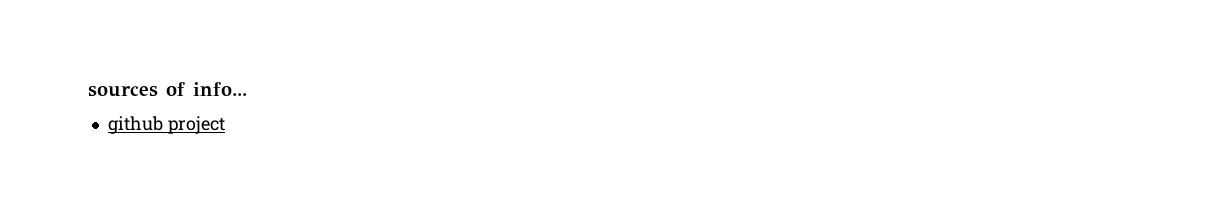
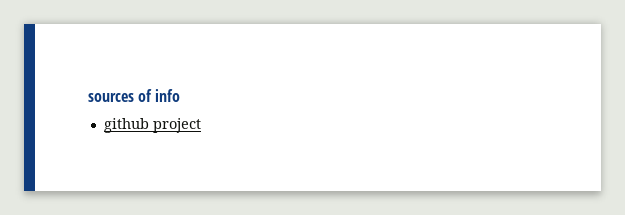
- sources of info...
+ sources of info

